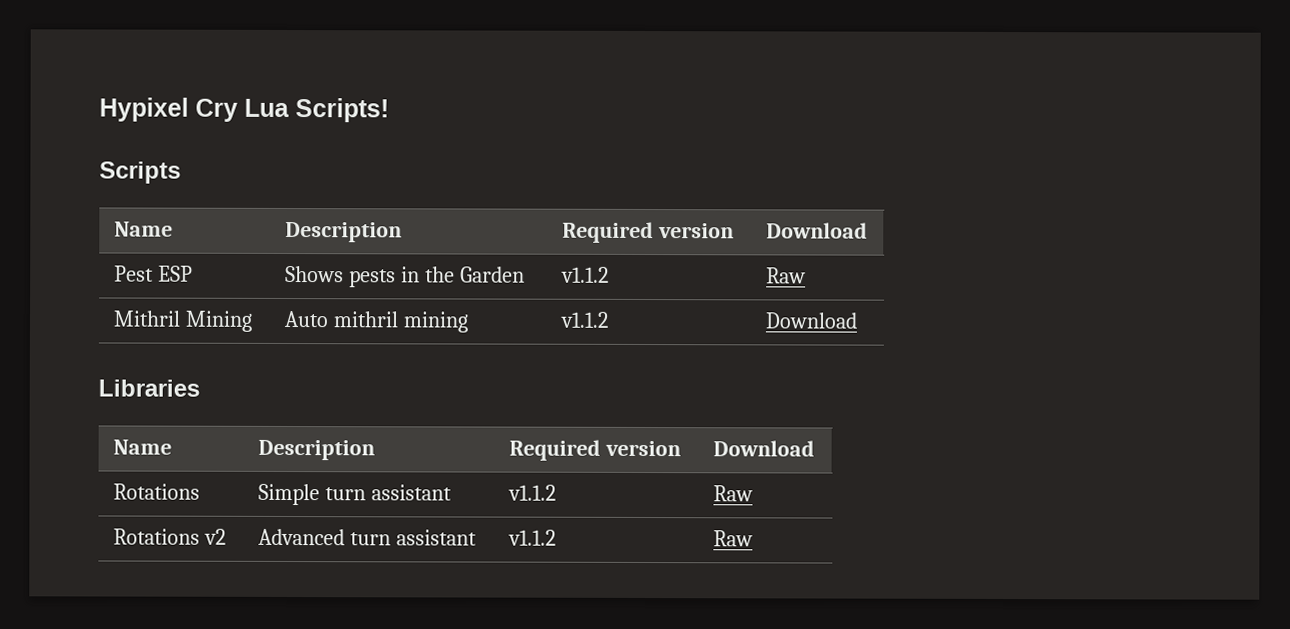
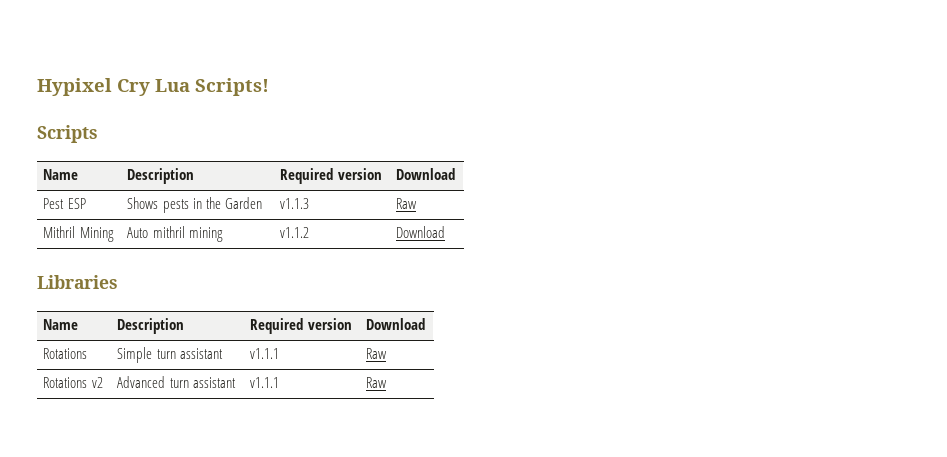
- Pest ESP | Shows pests in the Garden | v1.1.2 | Raw
+ Pest ESP | Shows pests in the Garden | v1.1.3 | Raw
- Rotations | Simple turn assistant | v1.1.2 | Raw
+ Rotations | Simple turn assistant | v1.1.1 | Raw
- Rotations v2 | Advanced turn assistant | v1.1.2 | Raw
+ Rotations v2 | Advanced turn assistant | v1.1.1 | Raw

